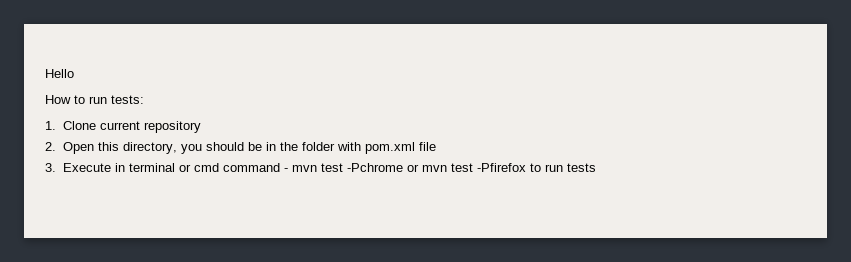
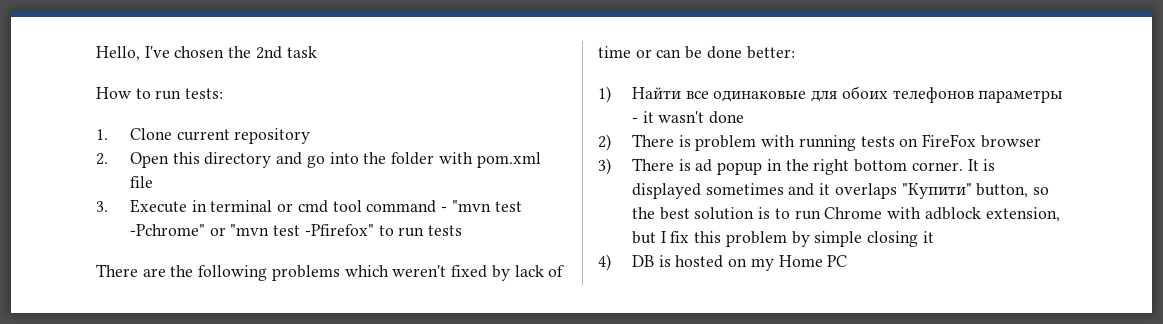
- Hello
+ Hello, I've chosen the 2nd task
- 2. Open this directory, you should be in the folder with pom.xml file
+ 2. Open this directory and go into the folder with pom.xml file
- 3. Execute in terminal or cmd command - mvn test -Pchrome or mvn test -Pfirefox to run tests
+ 3. Execute in terminal or cmd tool command - "mvn test -Pchrome" or "mvn test -Pfirefox" to run tests
+ There are the following problems which weren't fixed by lack of time or can be done better:
+ 1) Найти все одинаковые для обоих телефонов параметры - it wasn't done
+ 2) There is problem with running tests on FireFox browser
+ 3) There is ad popup in the right bottom corner. It is displayed sometimes and it overlaps "Купити" button, so the best solution is to run Chrome with adblock extension, but I fix this problem by simple closing it
+ 4) DB is hosted on my Home PC

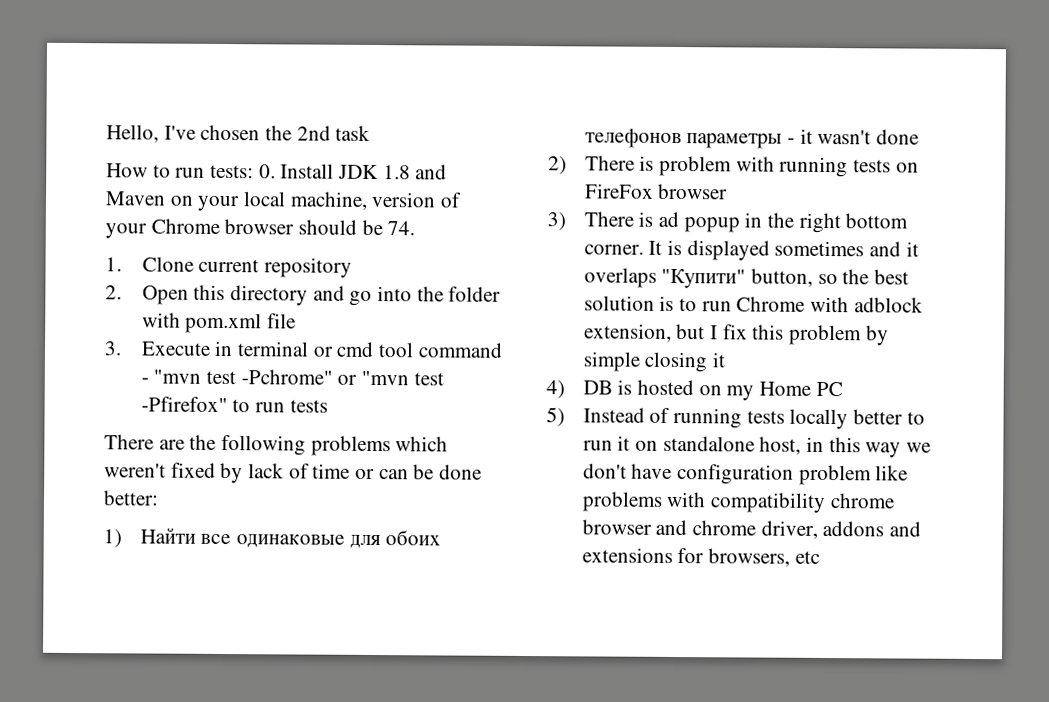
- How to run tests:
+ How to run tests: 0. Install JDK 1.8 and Maven on your local machine, version of your Chrome browser should be 74.
+ 5) Instead of running tests locally better to run it on standalone host, in this way we don't have configuration problem like problems with compatibility chrome browser and chrome driver, addons and extensions for browsers, etc

